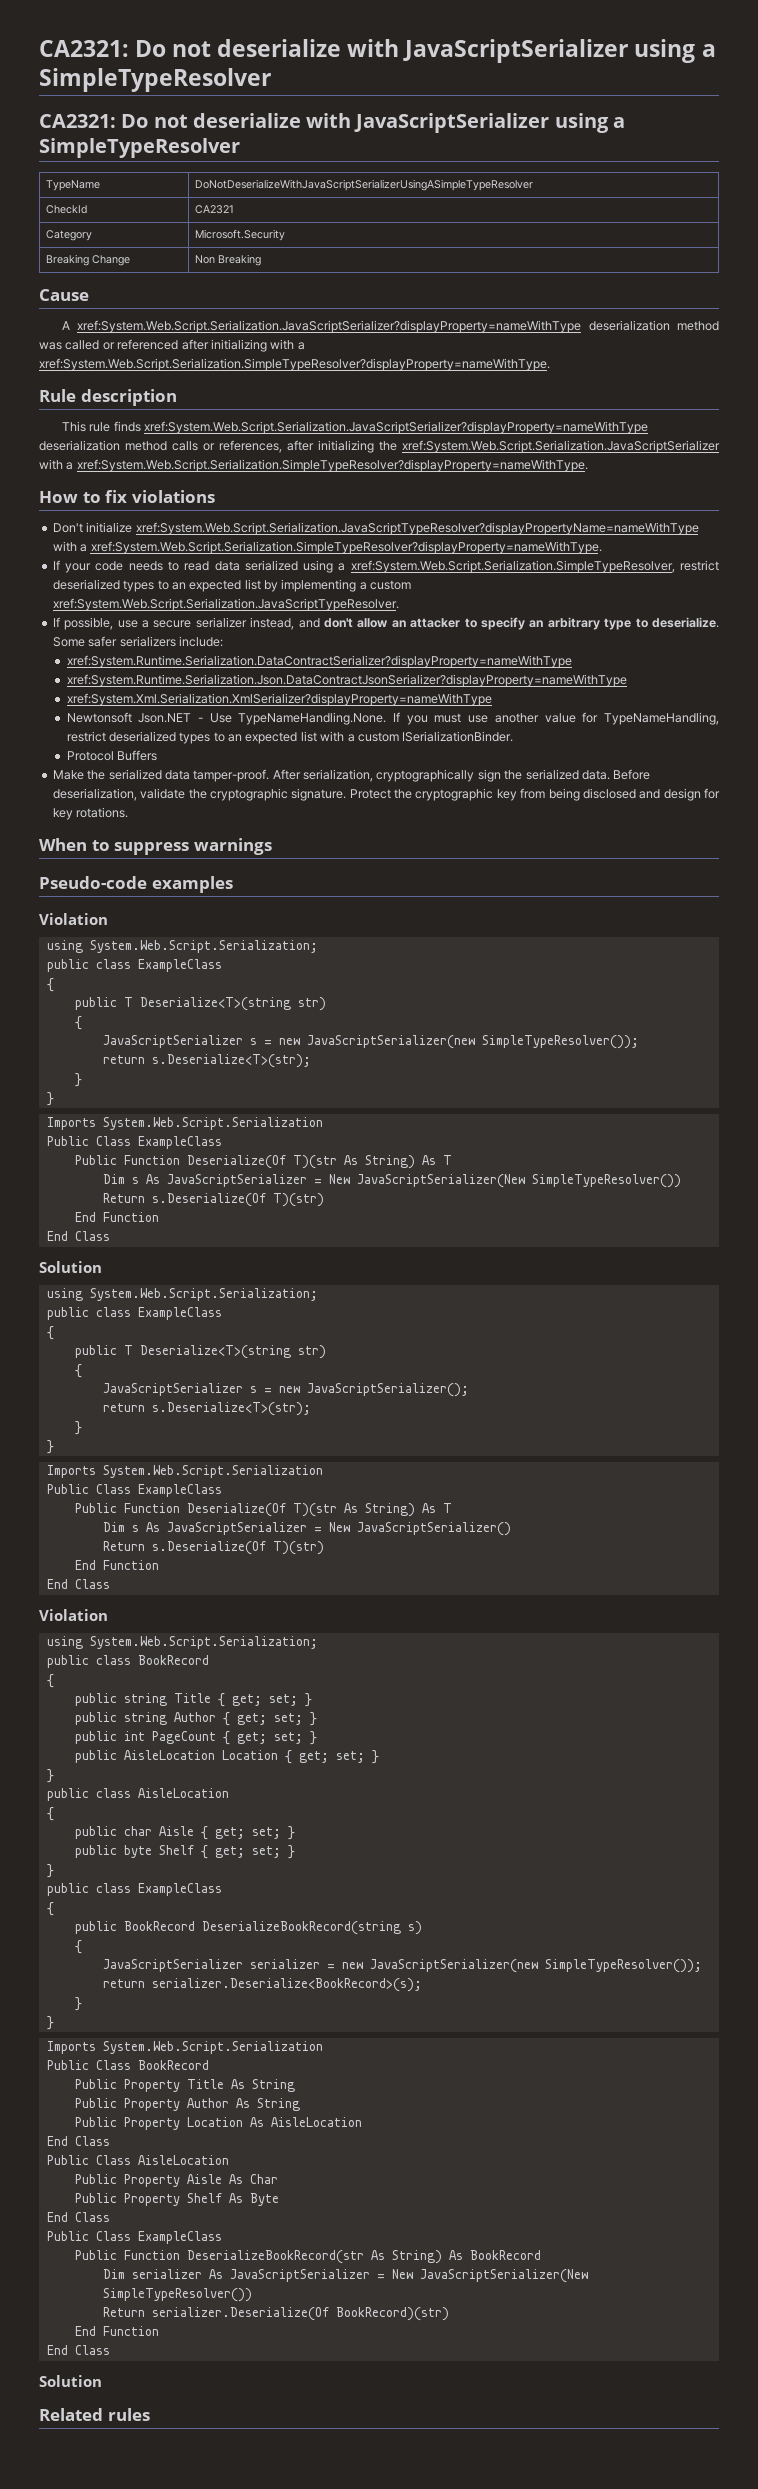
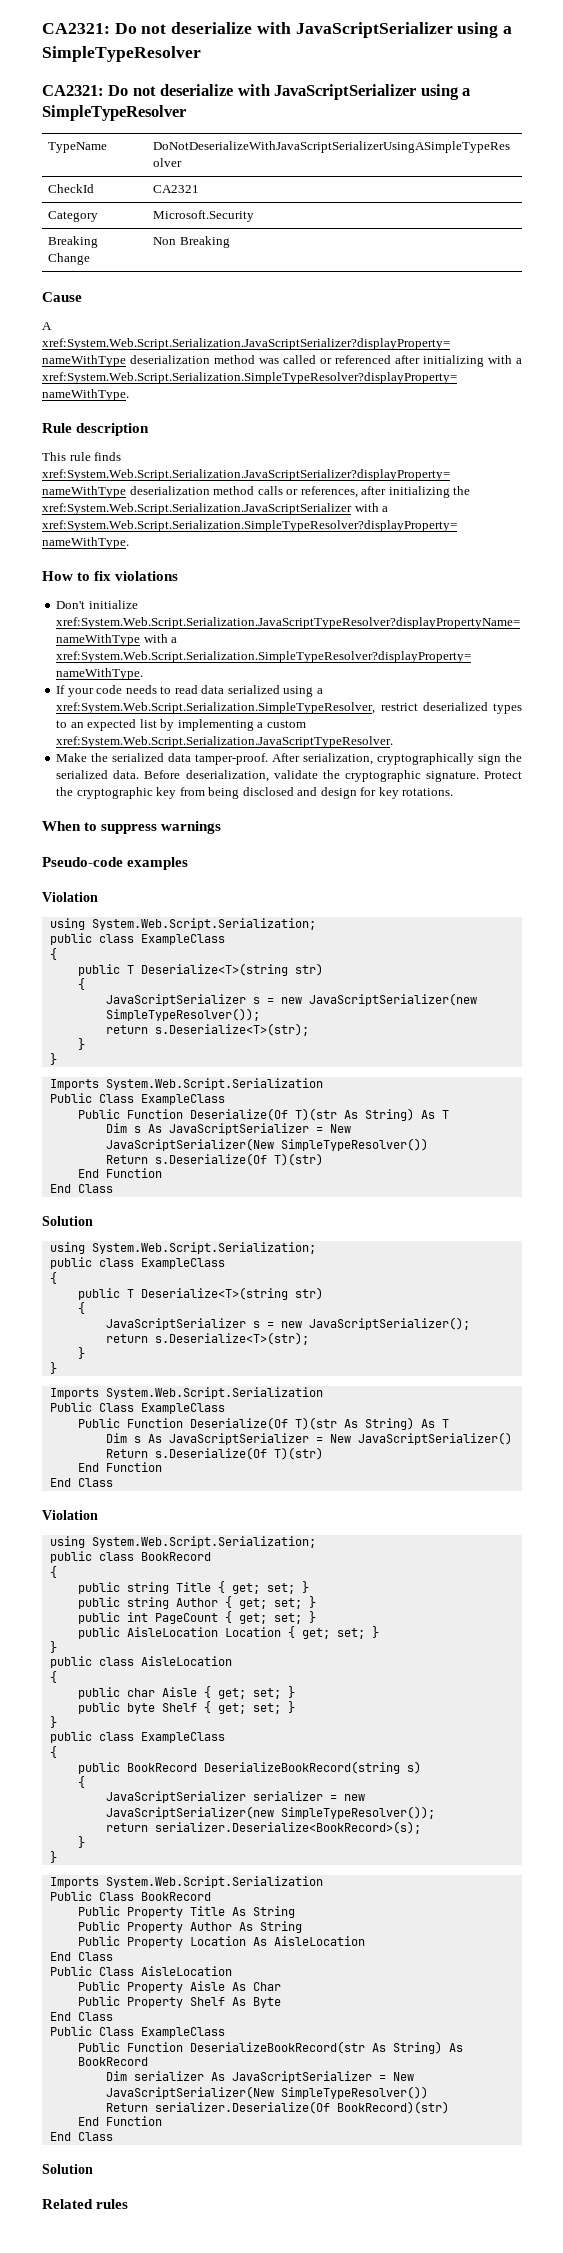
- If possible, use a secure serializer instead, and don't allow an attacker to specify an arbitrary type to deserialize. Some safer serializers include:
- xref:System.Runtime.Serialization.DataContractSerializer?displayProperty=nameWithType
- xref:System.Runtime.Serialization.Json.DataContractJsonSerializer?displayProperty=nameWithType
- xref:System.Xml.Serialization.XmlSerializer?displayProperty=nameWithType
- Newtonsoft Json.NET - Use TypeNameHandling.None. If you must use another value for TypeNameHandling, restrict deserialized types to an expected list with a custom ISerializationBinder.
- Protocol Buffers

